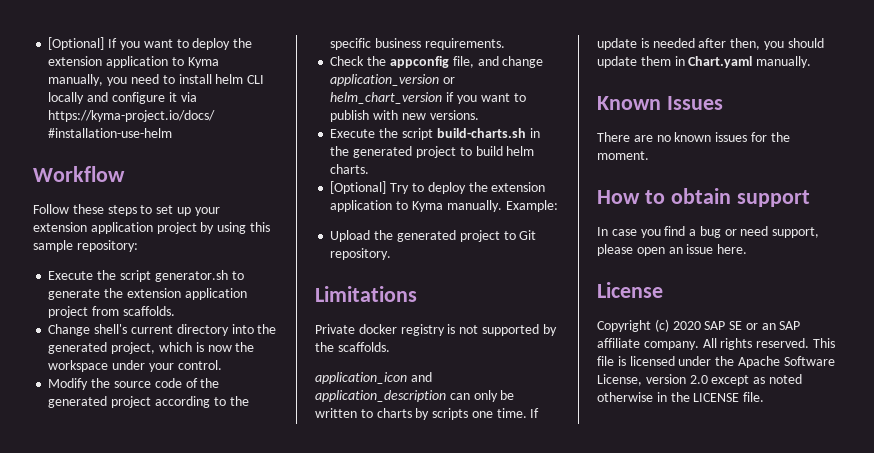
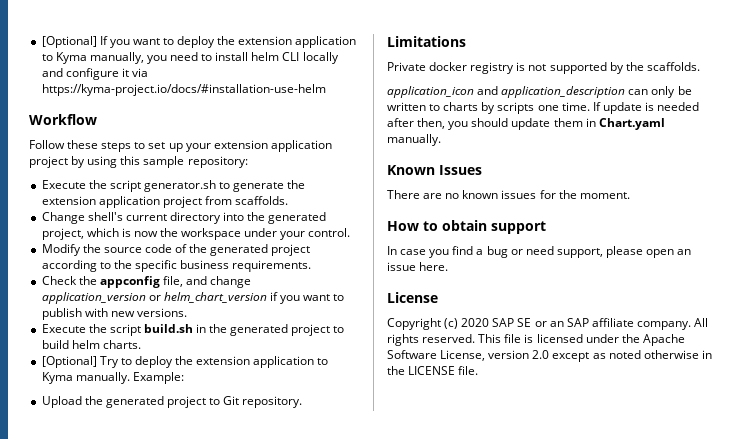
- Execute the script build-charts.sh in the generated project to build helm charts.
+ Execute the script build.sh in the generated project to build helm charts.

